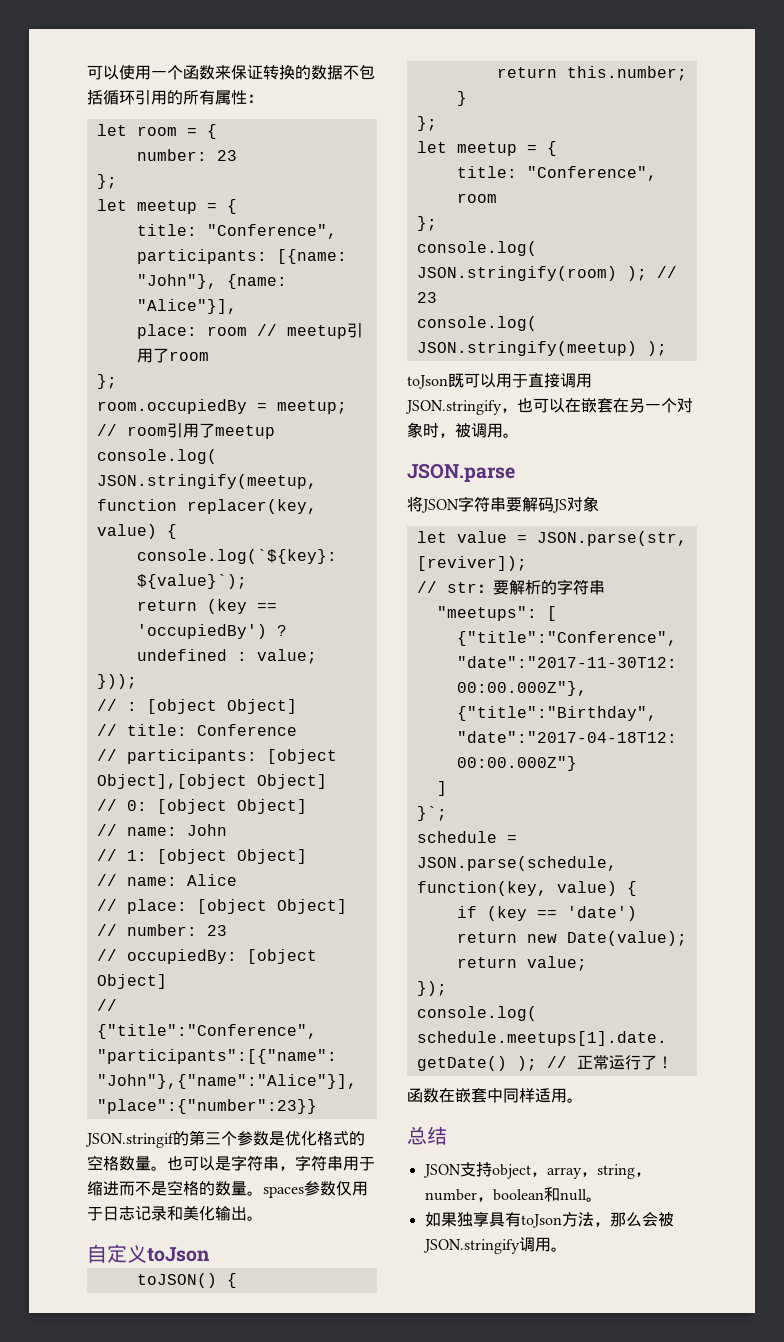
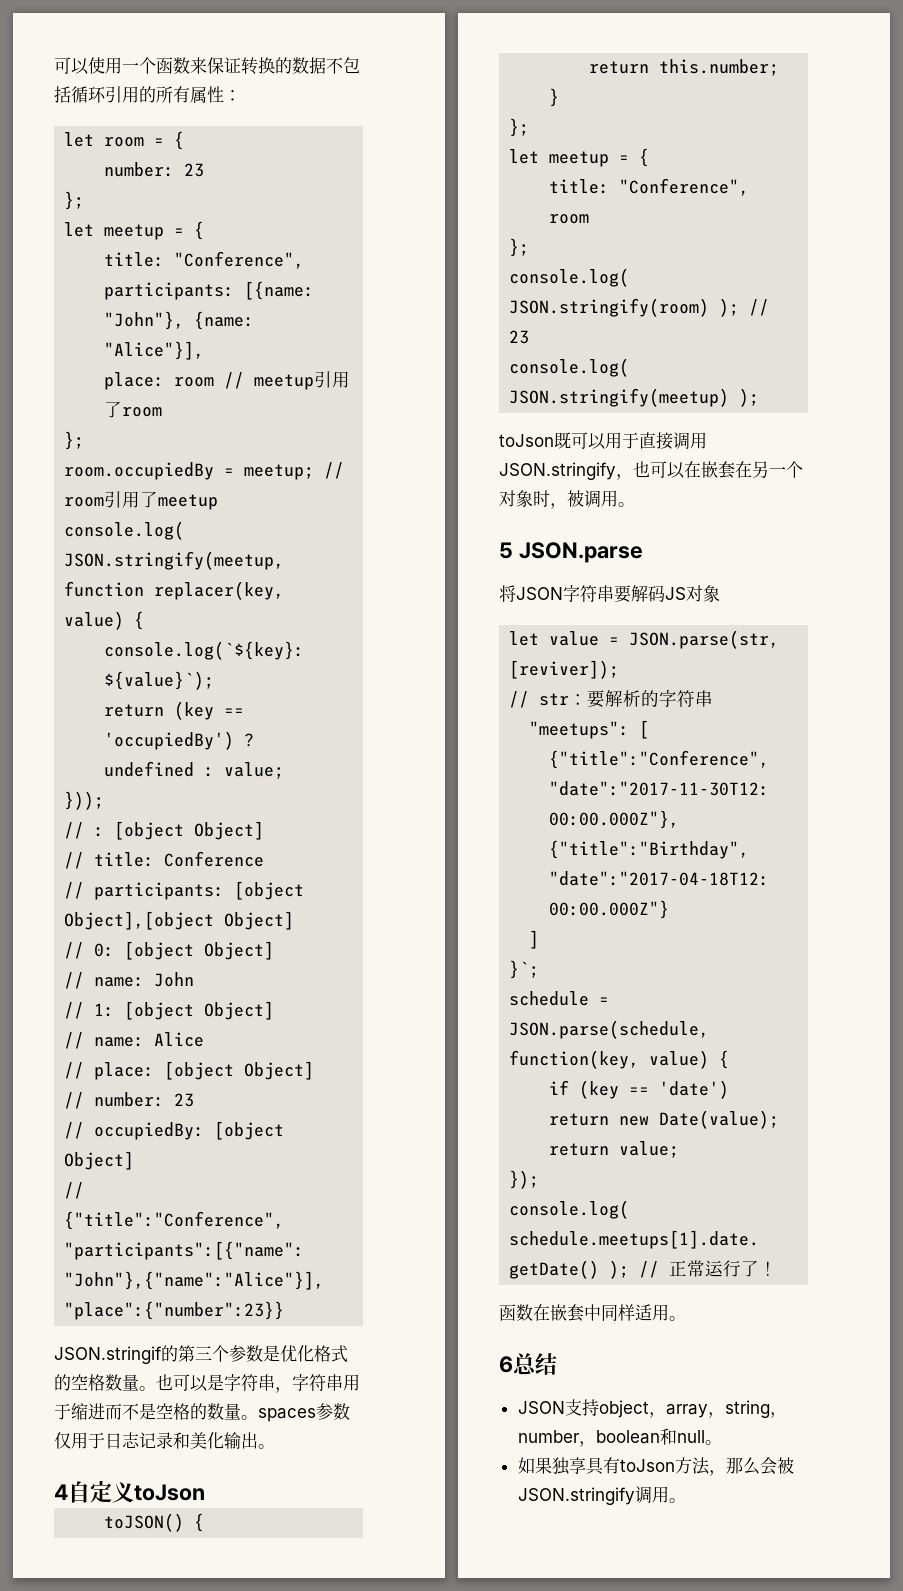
- 自定义toJson
+ 4自定义toJson
- JSON.parse
+ 5 JSON.parse
- 总结
+ 6总结

